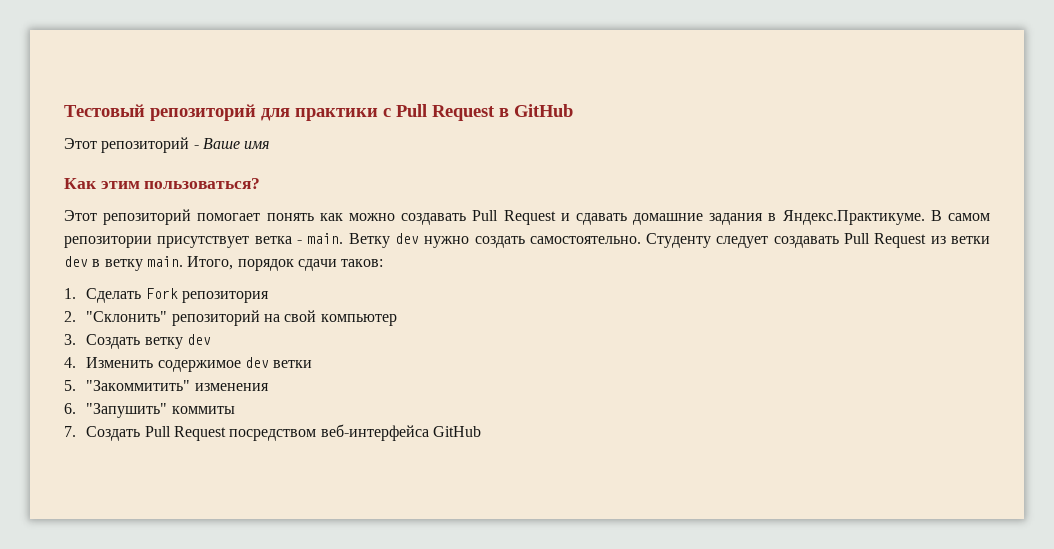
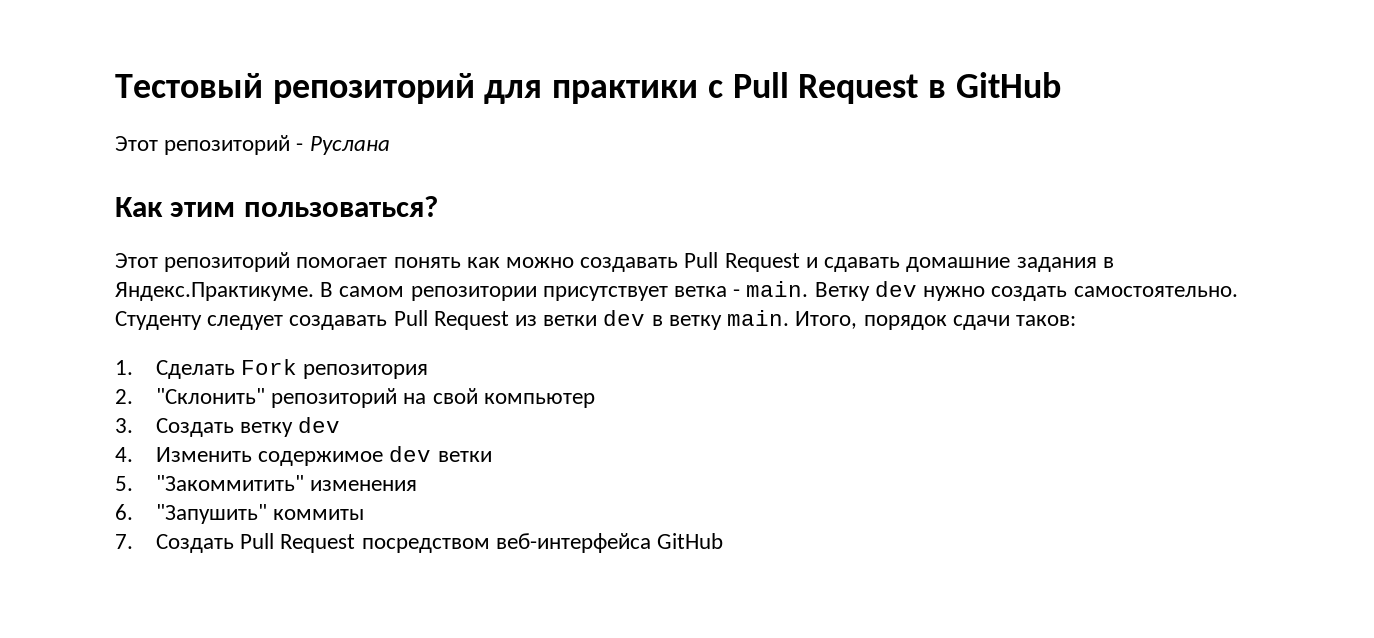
- Этот репозиторий - Ваше имя
+ Этот репозиторий - Руслана

